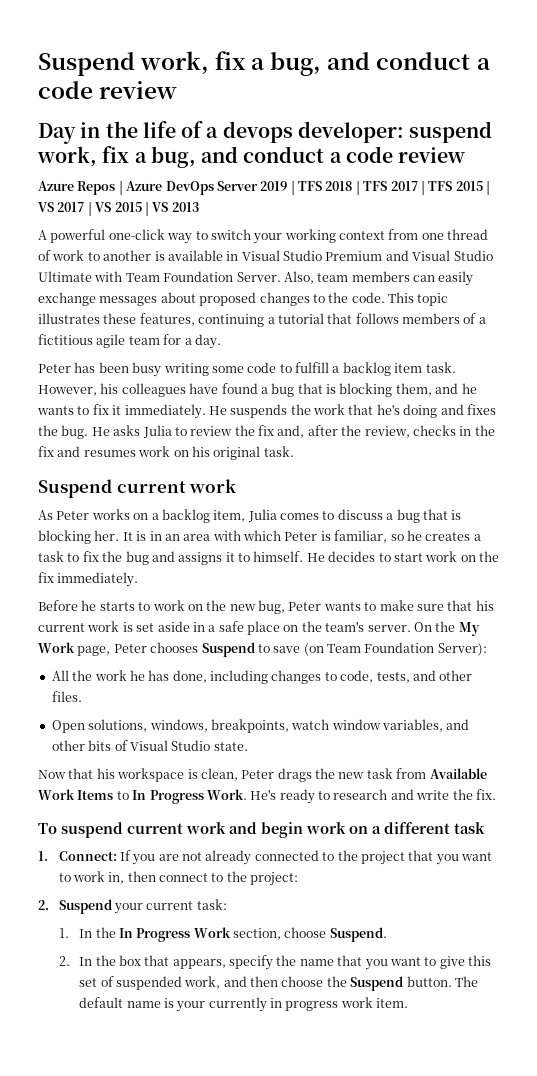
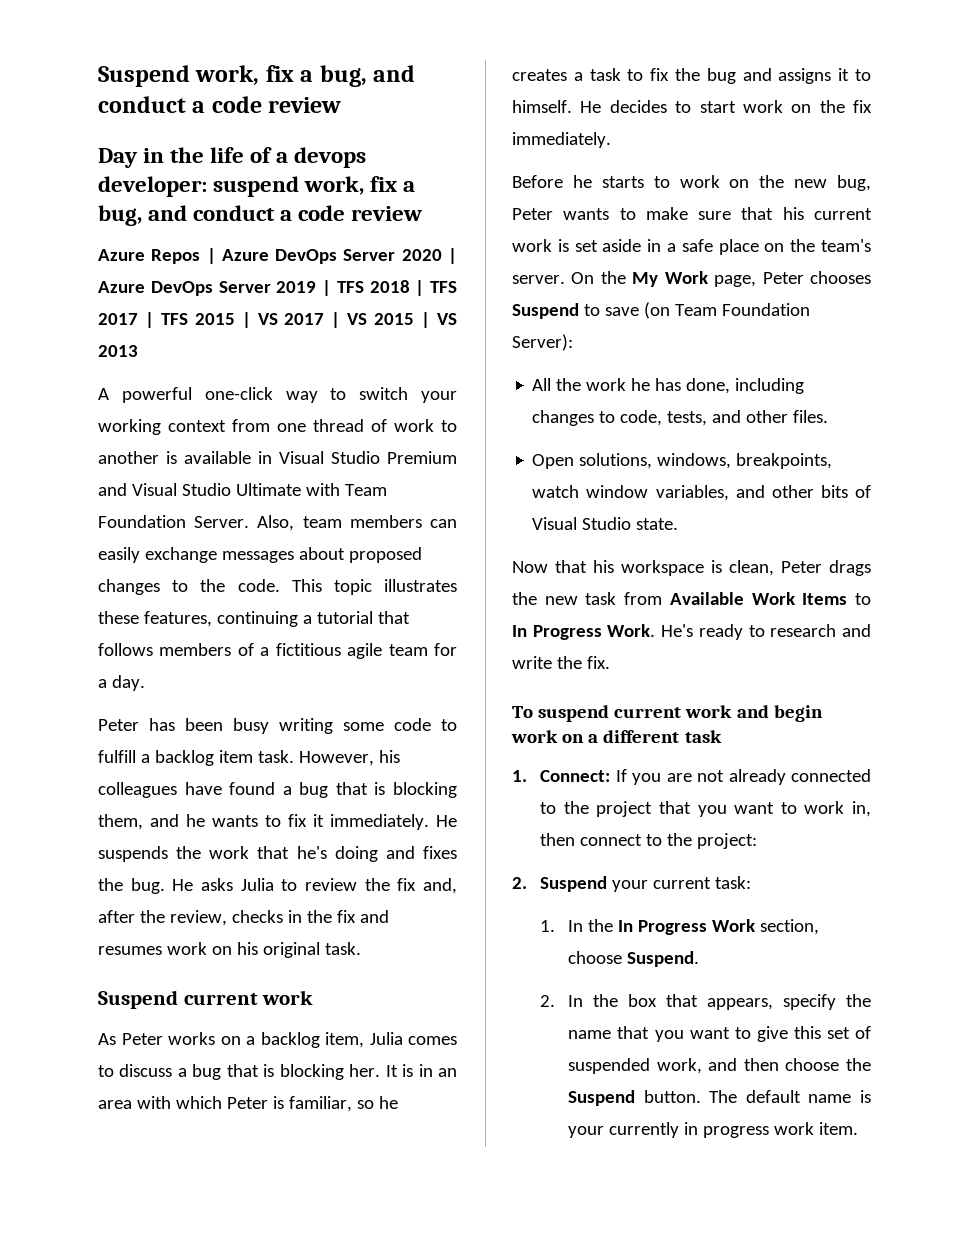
- Azure Repos | Azure DevOps Server 2019 | TFS 2018 | TFS 2017 | TFS 2015 | VS 2017 | VS 2015 | VS 2013
+ Azure Repos | Azure DevOps Server 2020 | Azure DevOps Server 2019 | TFS 2018 | TFS 2017 | TFS 2015 | VS 2017 | VS 2015 | VS 2013

